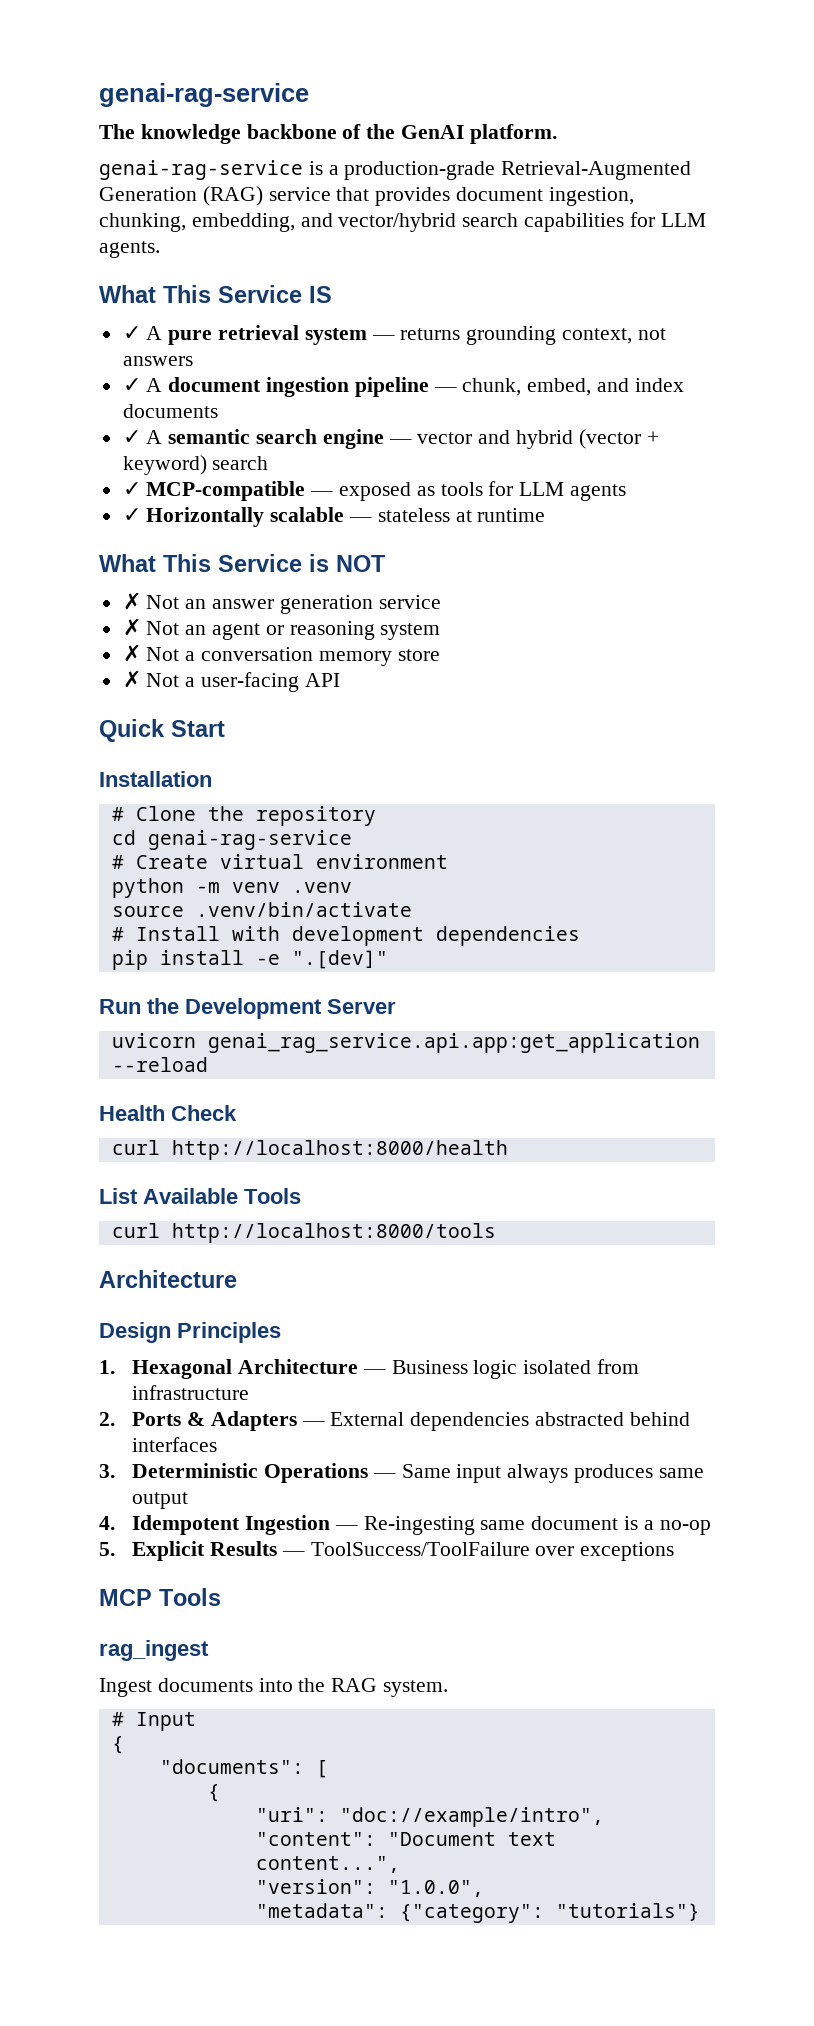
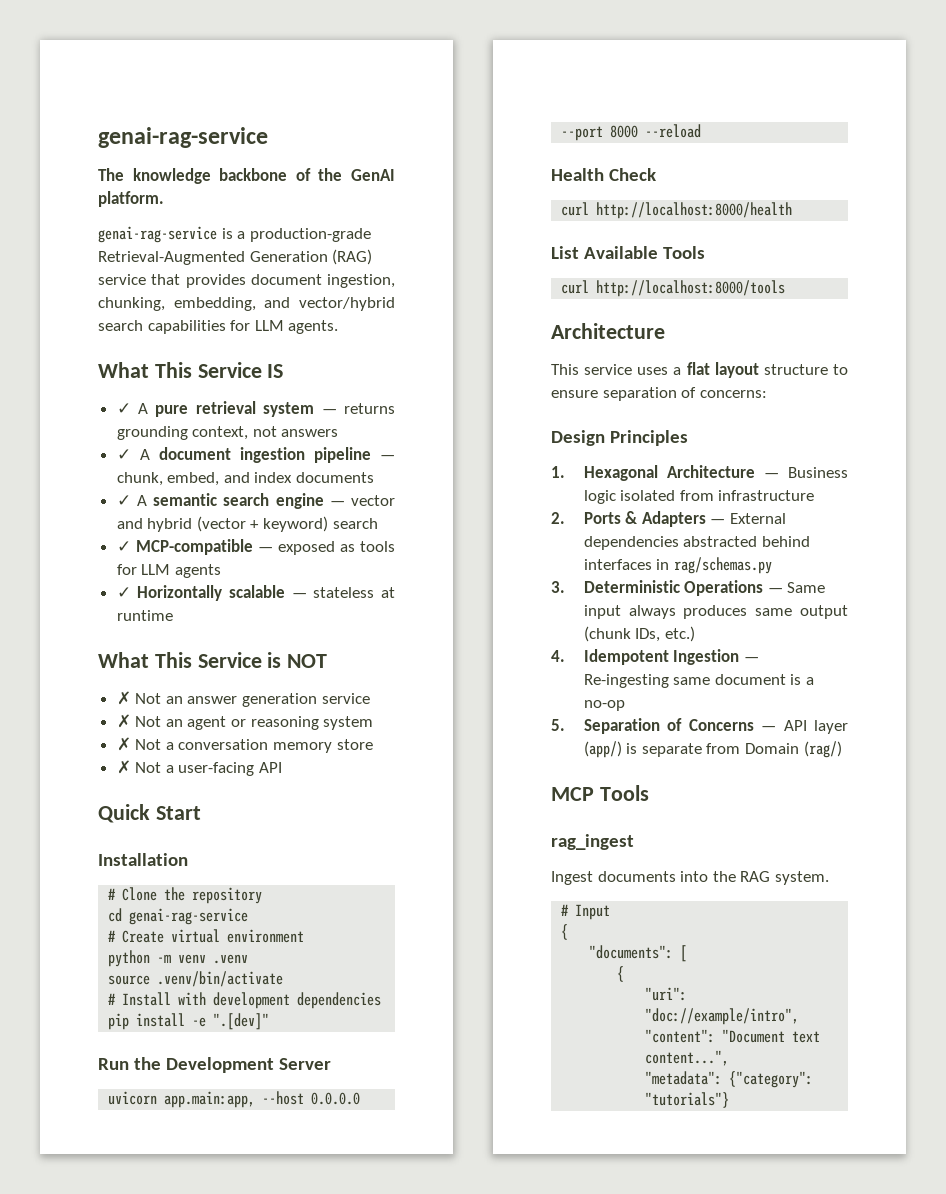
- uvicorn genai_rag_service.api.app:get_application --reload
+ uvicorn app.main:app, --host 0.0.0.0 --port 8000 --reload
+ This service uses a flat layout structure to ensure separation of concerns:
- 2. Ports & Adapters — External dependencies abstracted behind interfaces
+ 2. Ports & Adapters — External dependencies abstracted behind interfaces in rag/schemas.py
- 3. Deterministic Operations — Same input always produces same output
+ 3. Deterministic Operations — Same input always produces same output (chunk IDs, etc.)
- 5. Explicit Results — ToolSuccess/ToolFailure over exceptions
+ 5. Separation of Concerns — API layer (app/) is separate from Domain (rag/)
- "version": "1.0.0",

